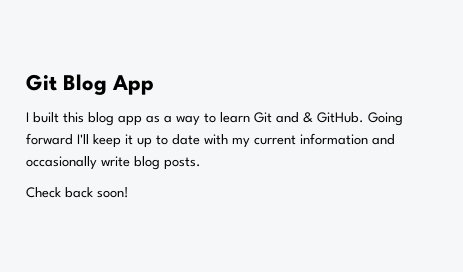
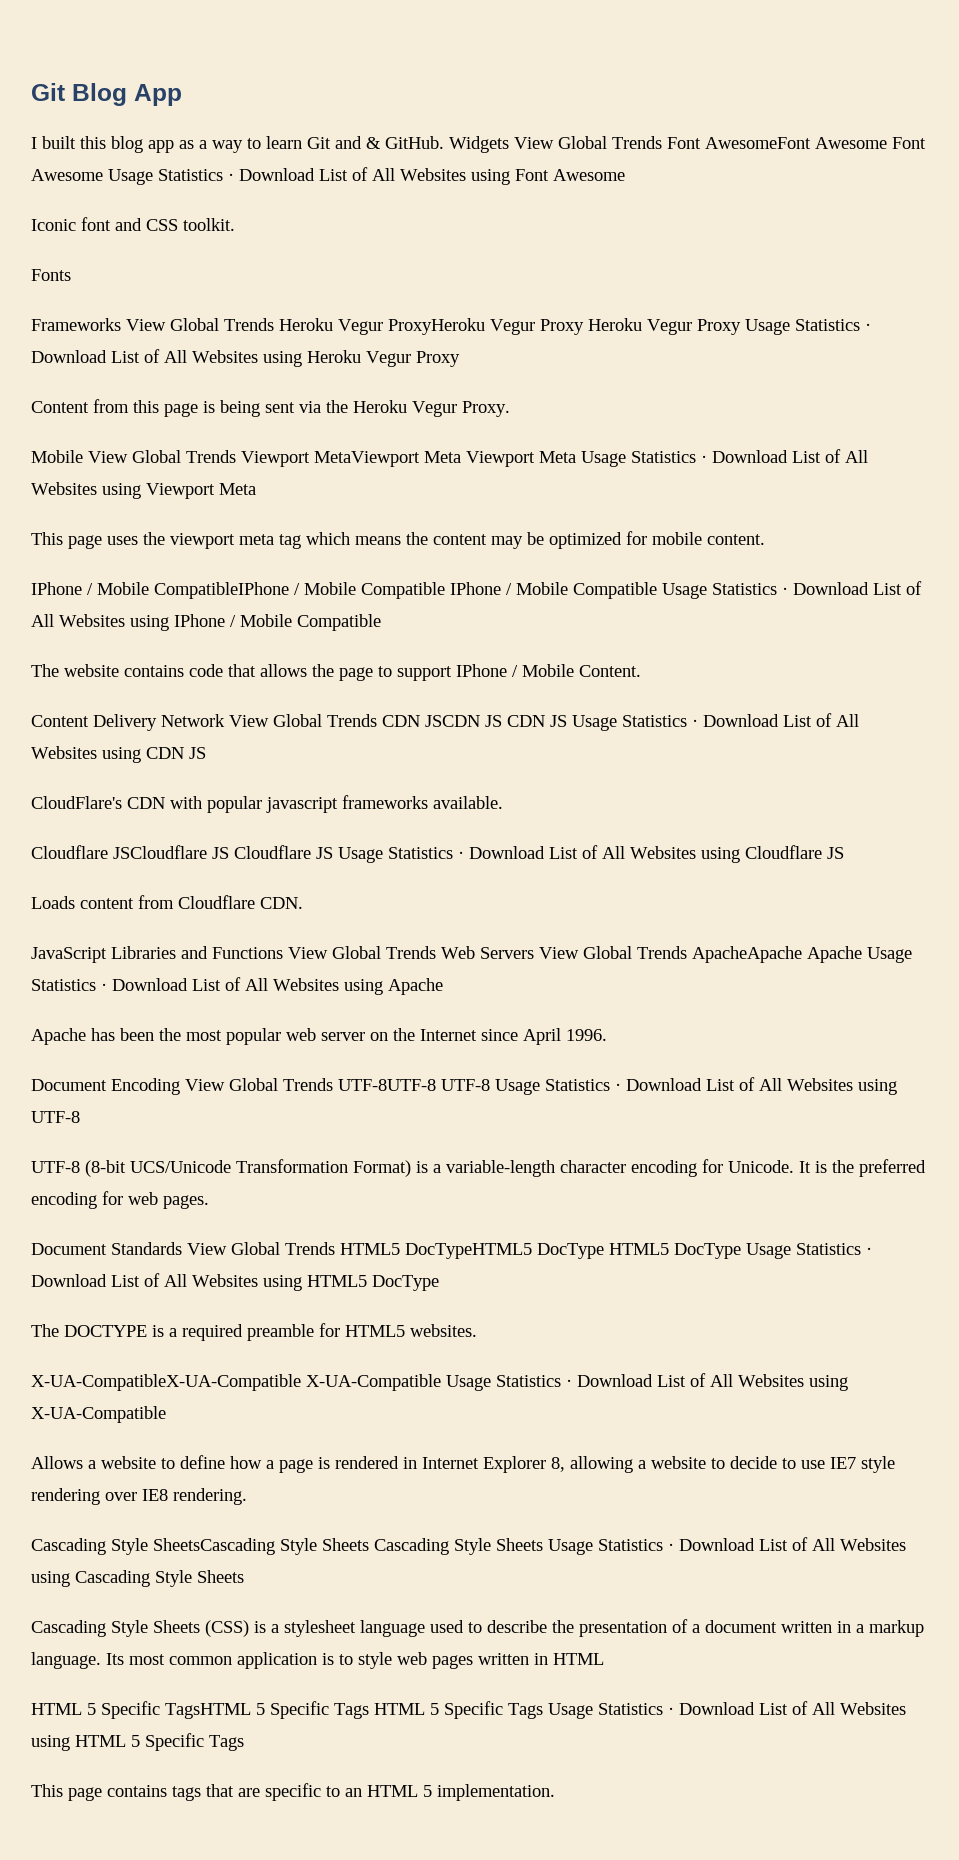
- Going forward I'll keep it up to date with my current information and occasionally write blog posts.
- Check back soon!
+ Widgets View Global Trends Font AwesomeFont Awesome Font Awesome Usage Statistics · Download List of All Websites using Font Awesome
+ Iconic font and CSS toolkit.
+ Fonts
+ Frameworks View Global Trends Heroku Vegur ProxyHeroku Vegur Proxy Heroku Vegur Proxy Usage Statistics · Download List of All Websites using Heroku Vegur Proxy
+ Content from this page is being sent via the Heroku Vegur Proxy.
+ Mobile View Global Trends Viewport MetaViewport Meta Viewport Meta Usage Statistics · Download List of All Websites using Viewport Meta
+ This page uses the viewport meta tag which means the content may be optimized for mobile content.
+ IPhone / Mobile CompatibleIPhone / Mobile Compatible IPhone / Mobile Compatible Usage Statistics · Download List of All Websites using IPhone / Mobile Compatible
+ The website contains code that allows the page to support IPhone / Mobile Content.
+ Content Delivery Network View Global Trends CDN JSCDN JS CDN JS Usage Statistics · Download List of All Websites using CDN JS
+ CloudFlare's CDN with popular javascript frameworks available.
+ Cloudflare JSCloudflare JS Cloudflare JS Usage Statistics · Download List of All Websites using Cloudflare JS
+ Loads content from Cloudflare CDN.
+ JavaScript Libraries and Functions View Global Trends Web Servers View Global Trends ApacheApache Apache Usage Statistics · Download List of All Websites using Apache
+ Apache has been the most popular web server on the Internet since April 1996.
+ Document Encoding View Global Trends UTF-8UTF-8 UTF-8 Usage Statistics · Download List of All Websites using UTF-8
+ UTF-8 (8-bit UCS/Unicode Transformation Format) is a variable-length character encoding for Unicode. It is the preferred encoding for web pages.
+ Document Standards View Global Trends HTML5 DocTypeHTML5 DocType HTML5 DocType Usage Statistics · Download List of All Websites using HTML5 DocType
+ The DOCTYPE is a required preamble for HTML5 websites.
+ X-UA-CompatibleX-UA-Compatible X-UA-Compatible Usage Statistics · Download List of All Websites using X-UA-Compatible
+ Allows a website to define how a page is rendered in Internet Explorer 8, allowing a website to decide to use IE7 style rendering over IE8 rendering.
+ Cascading Style SheetsCascading Style Sheets Cascading Style Sheets Usage Statistics · Download List of All Websites using Cascading Style Sheets
+ Cascading Style Sheets (CSS) is a stylesheet language used to describe the presentation of a document written in a markup language. Its most common application is to style web pages written in HTML
+ HTML 5 Specific TagsHTML 5 Specific Tags HTML 5 Specific Tags Usage Statistics · Download List of All Websites using HTML 5 Specific Tags
+ This page contains tags that are specific to an HTML 5 implementation.

